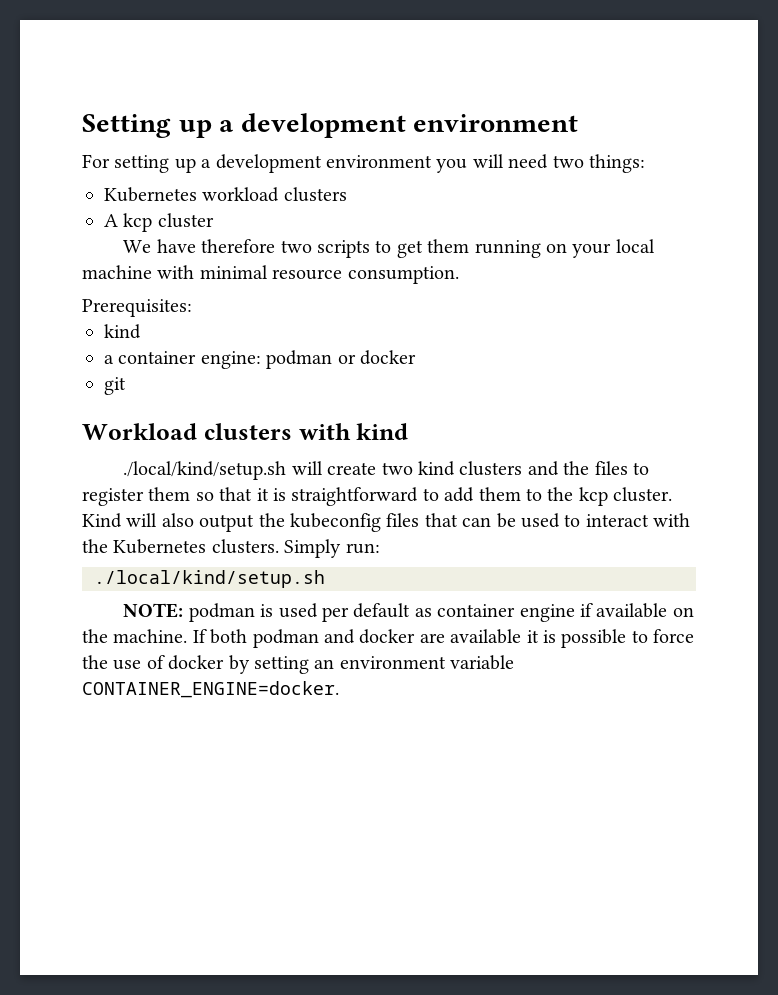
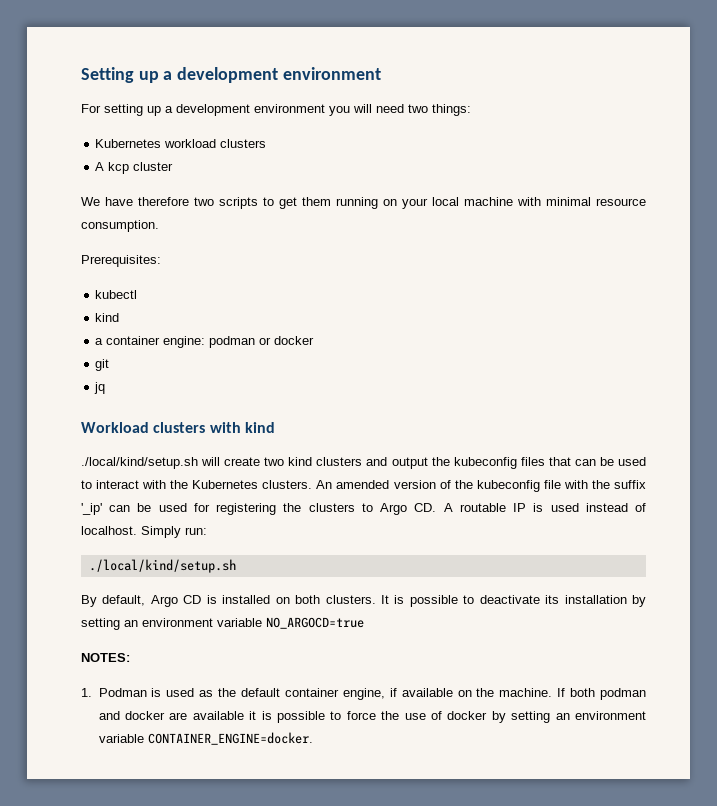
+ kubectl
+ jq
- ./local/kind/setup.sh will create two kind clusters and the files to register them so that it is straightforward to add them to the kcp cluster. Kind will also output the kubeconfig files that can be used to interact with the Kubernetes clusters.
+ ./local/kind/setup.sh will create two kind clusters and output the kubeconfig files that can be used to interact with the Kubernetes clusters.
- Simply run:
+ An amended version of the kubeconfig file with the suffix '_ip' can be used for registering the clusters to Argo CD. A routable IP is used instead of localhost. Simply run:
  ./local/kind/setup.sh
- NOTE: podman is used per default as container engine if available on the machine.
+ By default, Argo CD is installed on both clusters. It is possible to deactivate its installation by setting an environment variable NO_ARGOCD=true
+ NOTES:
+ 1. Podman is used as the default container engine, if available on the machine.

